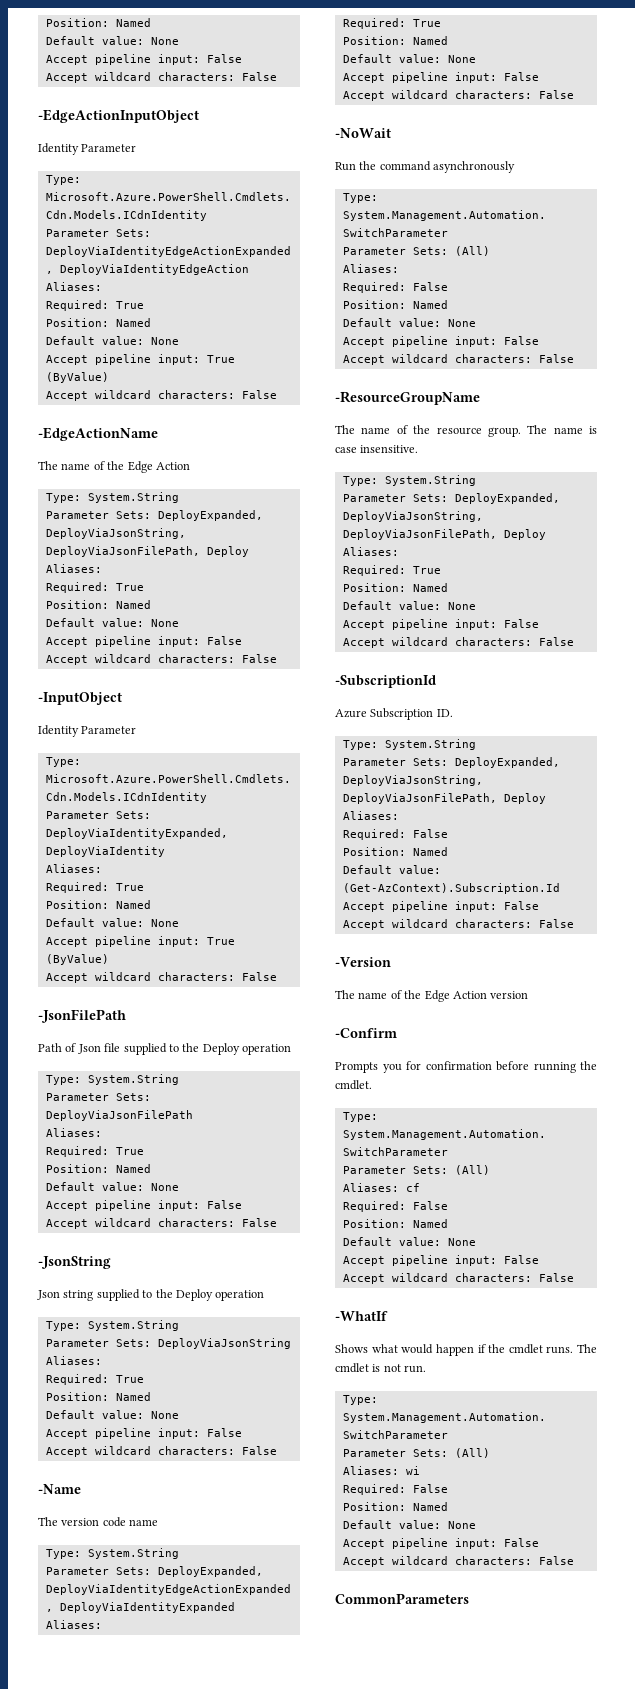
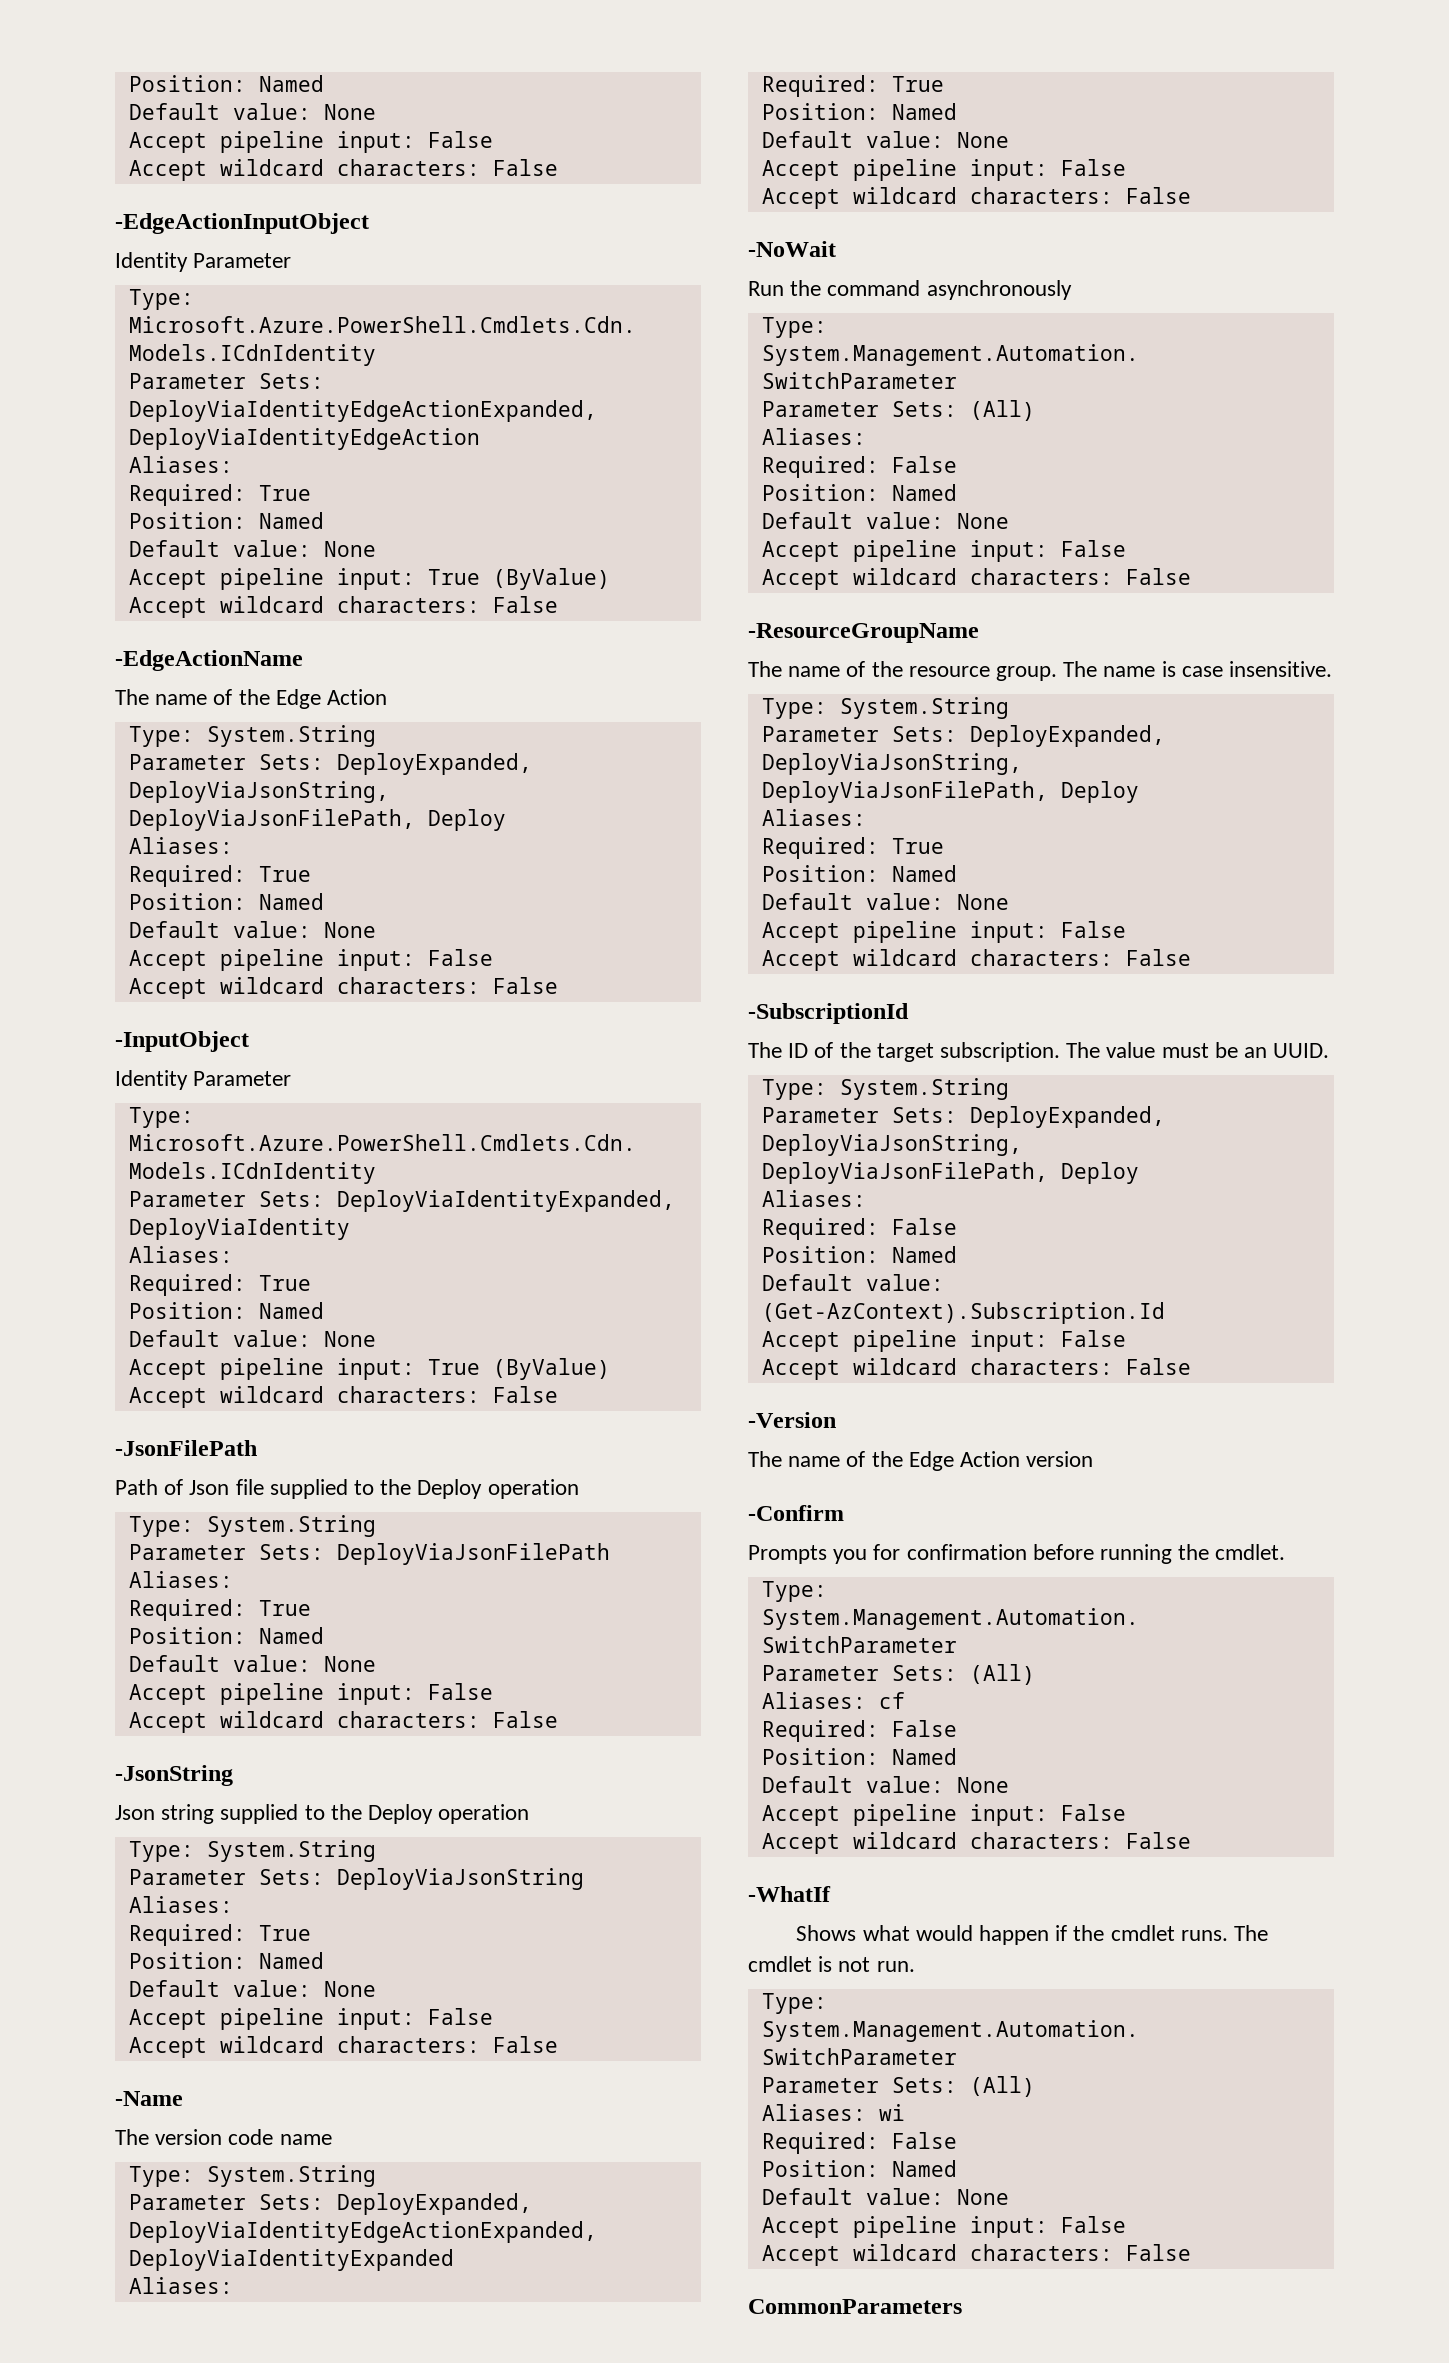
- Azure Subscription ID.
+ The ID of the target subscription. The value must be an UUID.

